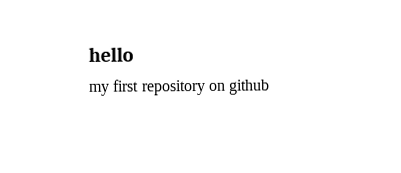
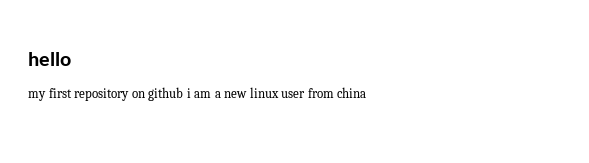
- my first repository on github
+ my first repository on github i am a new linux user from china

